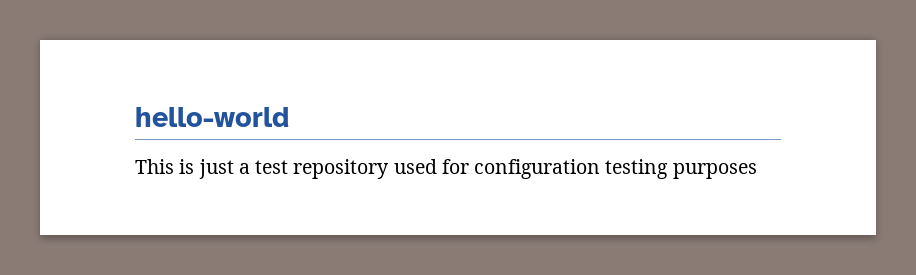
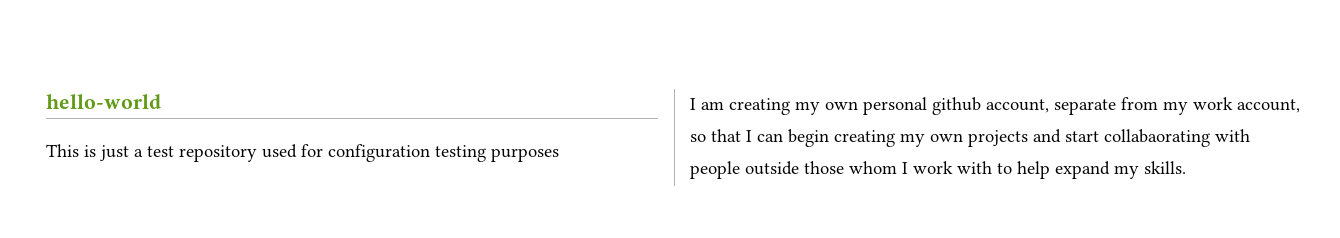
+ I am creating my own personal github account, separate from my work account, so that I can begin creating my own projects and start collabaorating with people outside those whom I work with to help expand my skills.

